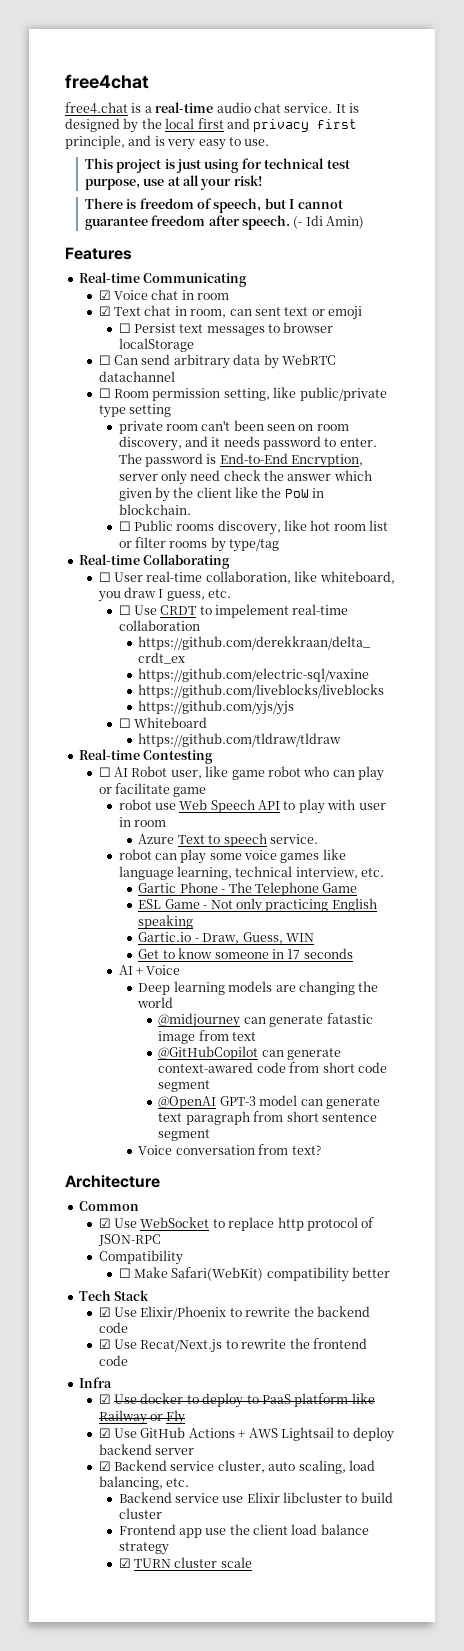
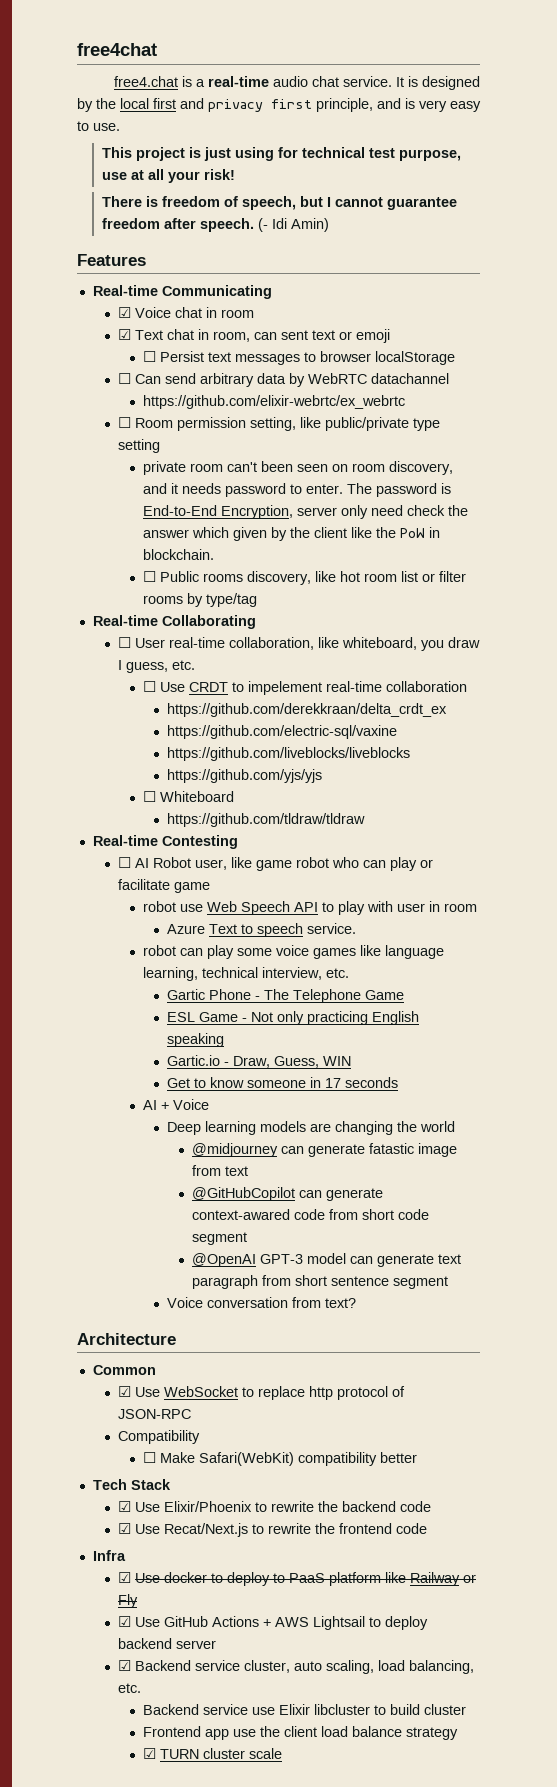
+ https://github.com/elixir-webrtc/ex_webrtc

